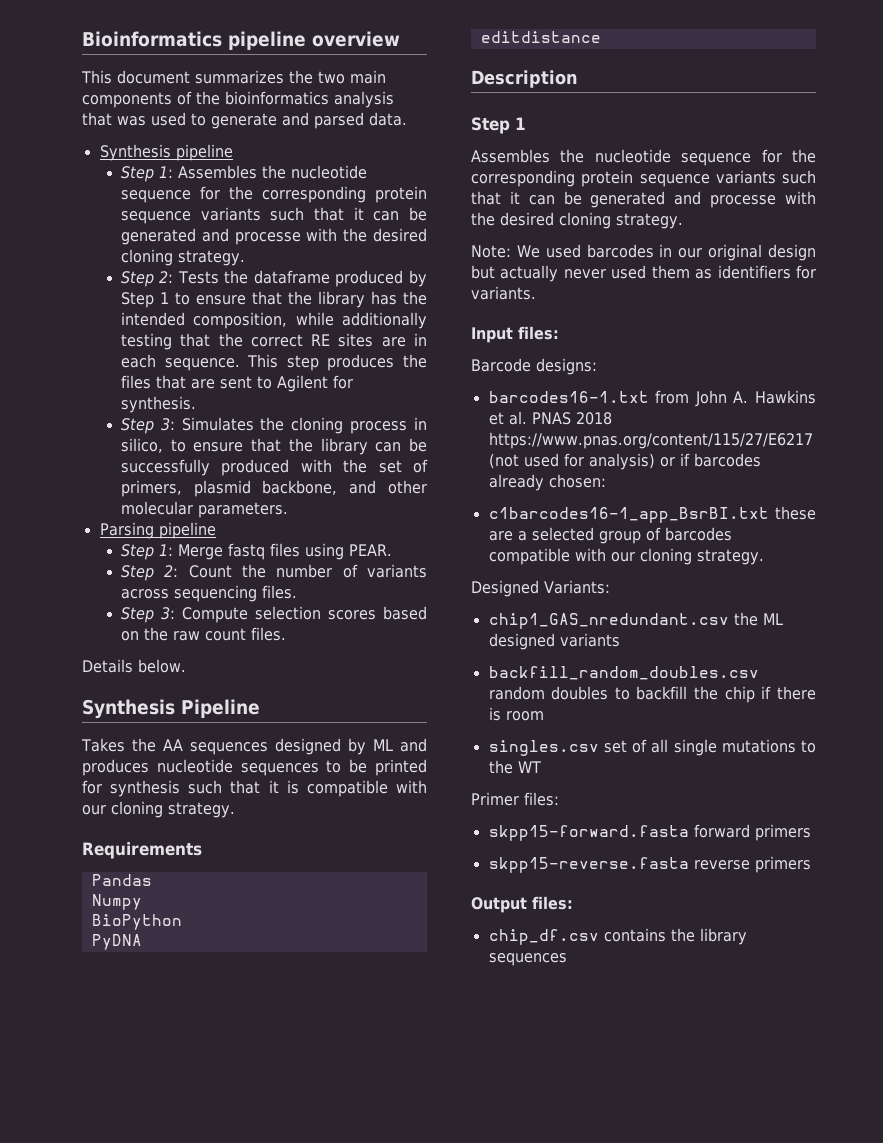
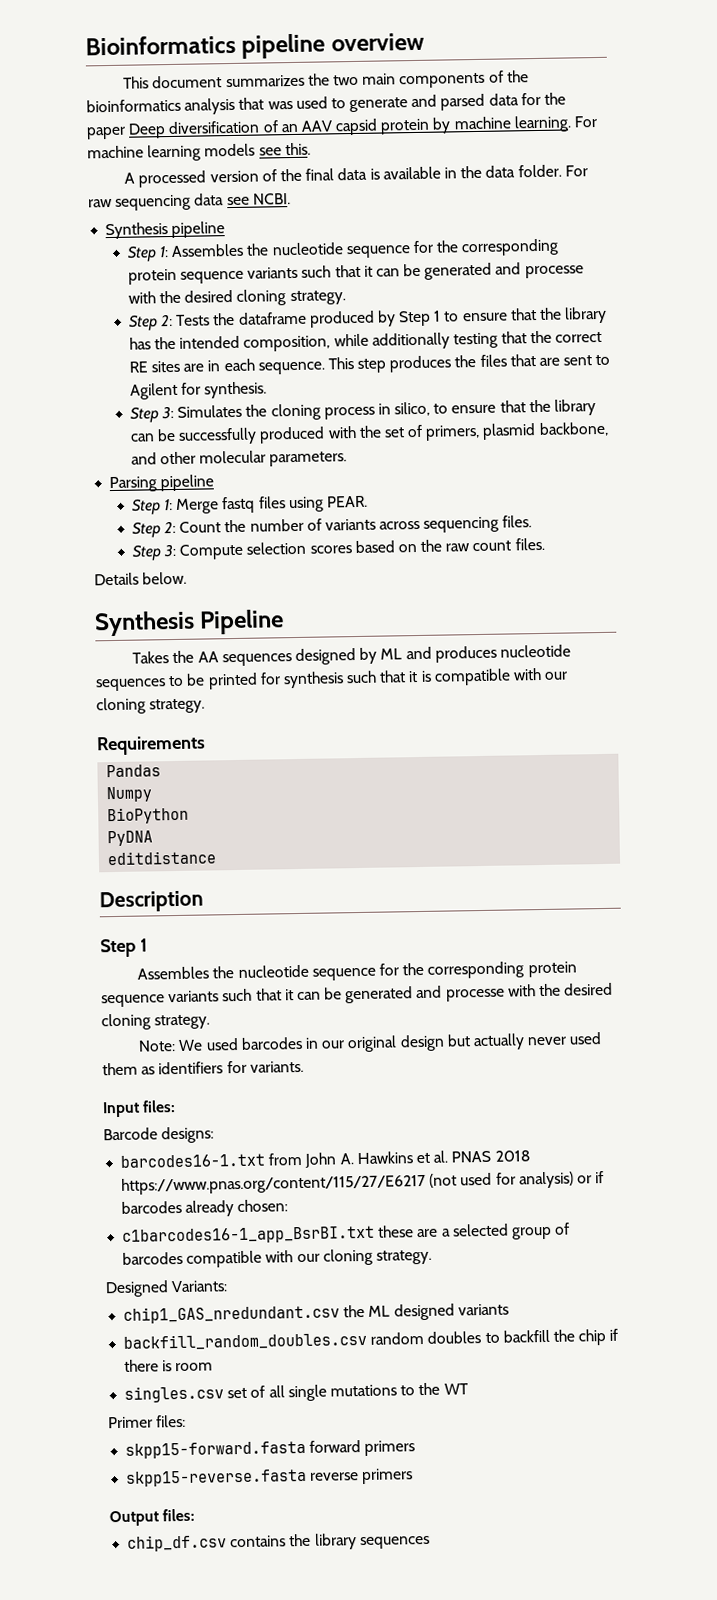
- This document summarizes the two main components of the bioinformatics analysis that was used to generate and parsed data.
+ This document summarizes the two main components of the bioinformatics analysis that was used to generate and parsed data for the paper Deep diversification of an AAV capsid protein by machine learning. For machine learning models see this.
+ A processed version of the final data is available in the data folder. For raw sequencing data see NCBI.

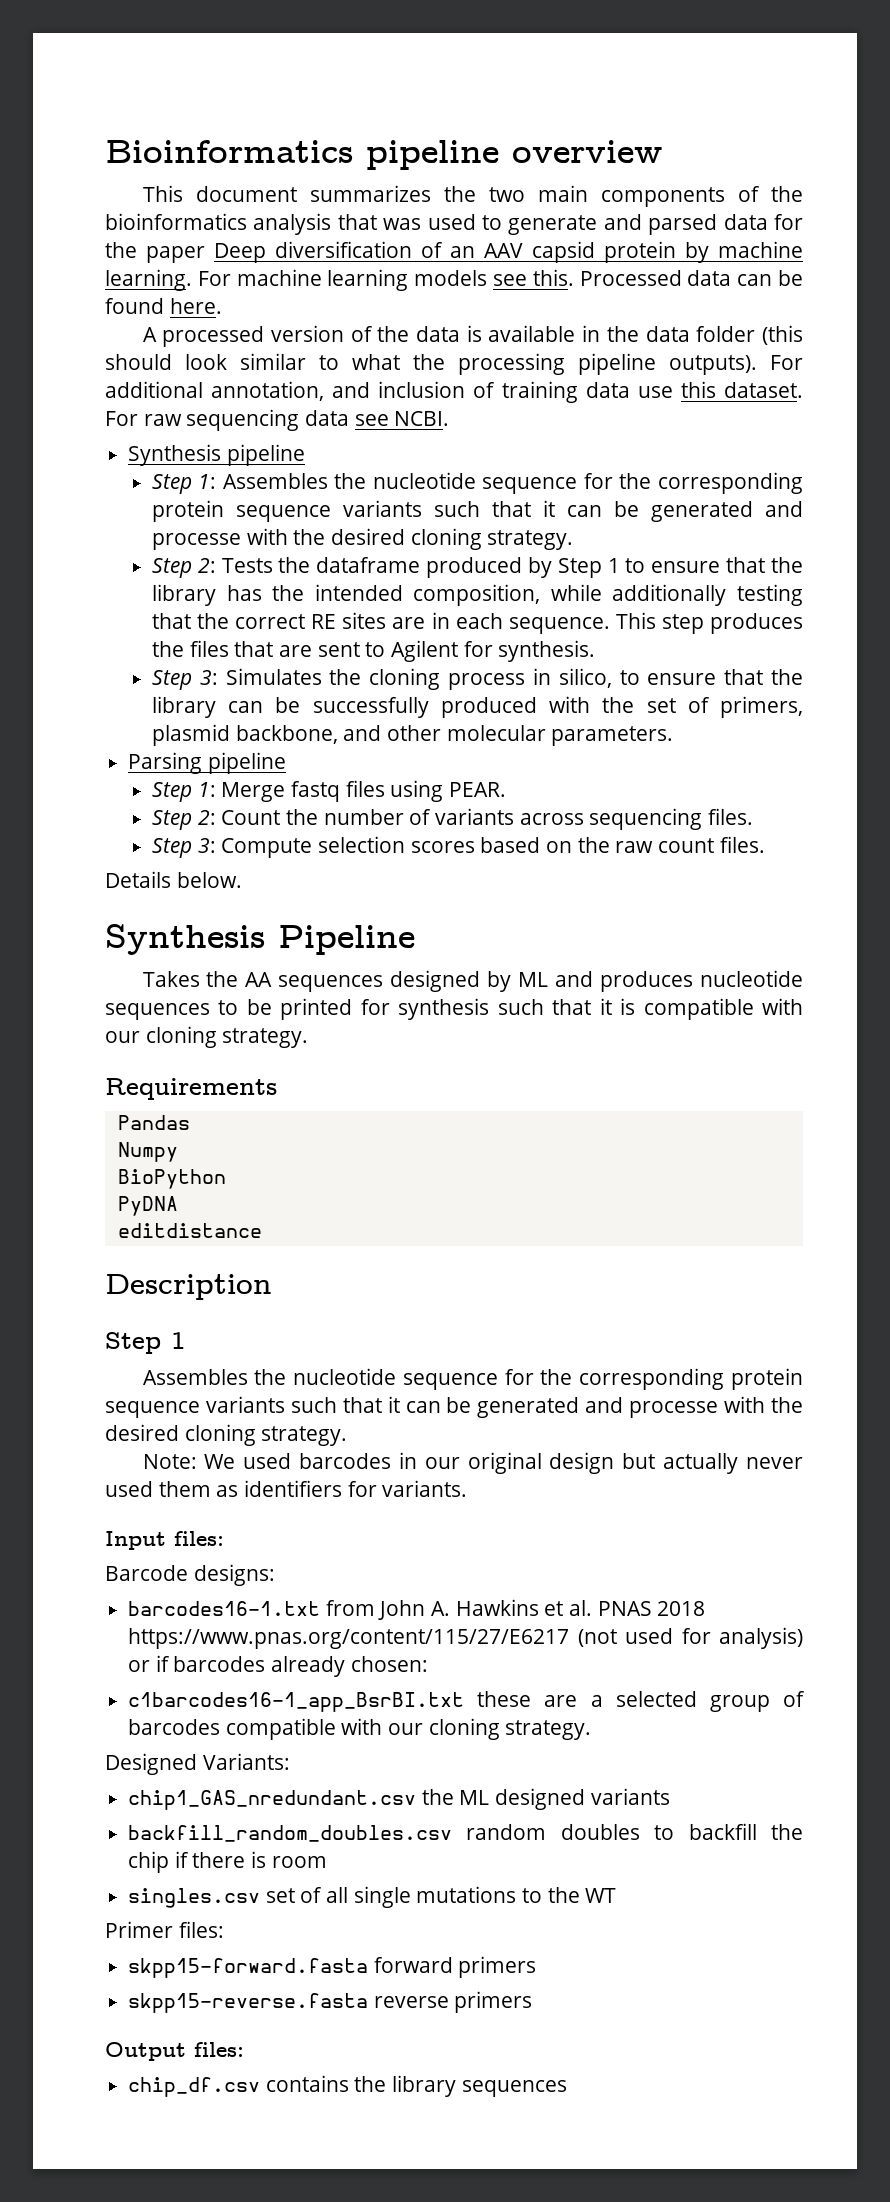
+ Processed data can be found here.
- A processed version of the final data is available in the data folder.
+ A processed version of the data is available in the data folder (this should look similar to what the processing pipeline outputs). For additional annotation, and inclusion of training data use this dataset.

